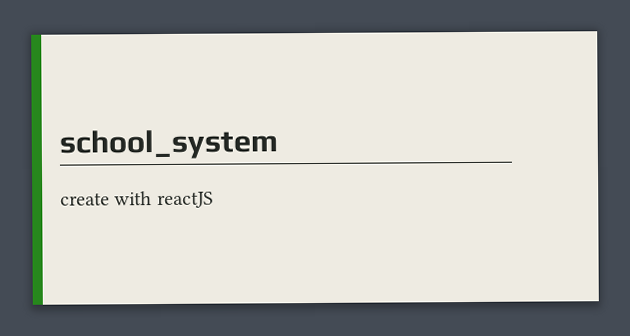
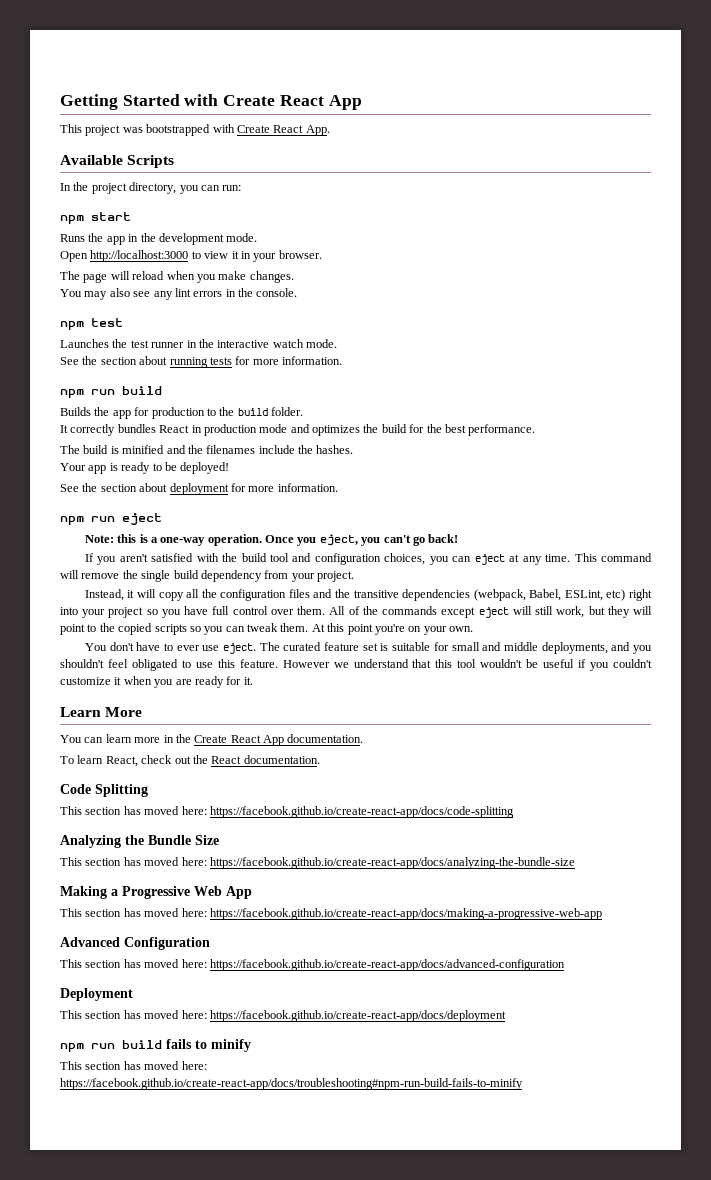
- school_system
- create with reactJS
+ Getting Started with Create React App
+ This project was bootstrapped with Create React App.
+ Available Scripts
+ In the project directory, you can run:
+ npm start
+ Runs the app in the development mode.
+ Open http://localhost:3000 to view it in your browser.
+ The page will reload when you make changes.
+ You may also see any lint errors in the console.
+ npm test
+ Launches the test runner in the interactive watch mode.
+ See the section about running tests for more information.
+ npm run build
+ Builds the app for production to the build folder.
+ It correctly bundles React in production mode and optimizes the build for the best performance.
+ The build is minified and the filenames include the hashes.
+ Your app is ready to be deployed!
+ See the section about deployment for more information.
+ npm run eject
+ Note: this is a one-way operation. Once you eject, you can't go back!
+ If you aren't satisfied with the build tool and configuration choices, you can eject at any time. This command will remove the single build dependency from your project.
+ Instead, it will copy all the configuration files and the transitive dependencies (webpack, Babel, ESLint, etc) right into your project so you have full control over them. All of the commands except eject will still work, but they will point to the copied scripts so you can tweak them. At this point you're on your own.
+ You don't have to ever use eject. The curated feature set is suitable for small and middle deployments, and you shouldn't feel obligated to use this feature. However we understand that this tool wouldn't be useful if you couldn't customize it when you are ready for it.
+ Learn More
+ You can learn more in the Create React App documentation.
+ To learn React, check out the React documentation.
+ Code Splitting
+ This section has moved here: https://facebook.github.io/create-react-app/docs/code-splitting
+ Analyzing the Bundle Size
+ This section has moved here: https://facebook.github.io/create-react-app/docs/analyzing-the-bundle-size
+ Making a Progressive Web App
+ This section has moved here: https://facebook.github.io/create-react-app/docs/making-a-progressive-web-app
+ Advanced Configuration
+ This section has moved here: https://facebook.github.io/create-react-app/docs/advanced-configuration
+ Deployment
+ This section has moved here: https://facebook.github.io/create-react-app/docs/deployment
+ npm run build fails to minify
+ This section has moved here: https://facebook.github.io/create-react-app/docs/troubleshooting#npm-run-build-fails-to-minify

